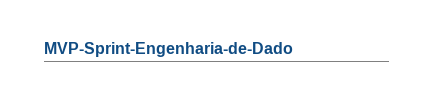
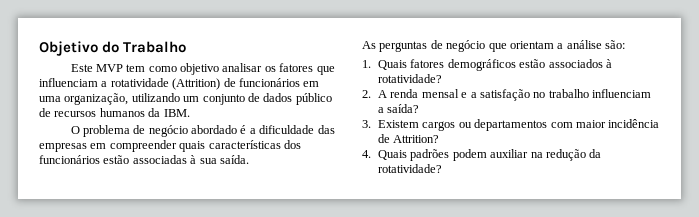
- MVP-Sprint-Engenharia-de-Dado
+ Objetivo do Trabalho
+ Este MVP tem como objetivo analisar os fatores que influenciam a rotatividade (Attrition) de funcionários em uma organização, utilizando um conjunto de dados público de recursos humanos da IBM.
+ O problema de negócio abordado é a dificuldade das empresas em compreender quais características dos funcionários estão associadas à sua saída.
+ As perguntas de negócio que orientam a análise são:
+ 1. Quais fatores demográficos estão associados à rotatividade?
+ 2. A renda mensal e a satisfação no trabalho influenciam a saída?
+ 3. Existem cargos ou departamentos com maior incidência de Attrition?
+ 4. Quais padrões podem auxiliar na redução da rotatividade?

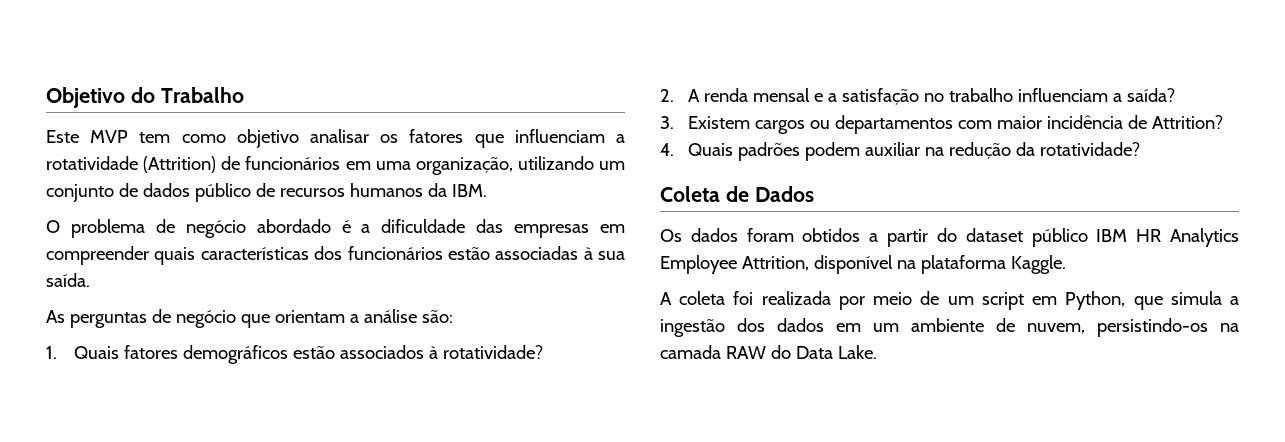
+ Coleta de Dados
+ Os dados foram obtidos a partir do dataset público IBM HR Analytics Employee Attrition, disponível na plataforma Kaggle.
+ A coleta foi realizada por meio de um script em Python, que simula a ingestão dos dados em um ambiente de nuvem, persistindo-os na camada RAW do Data Lake.

